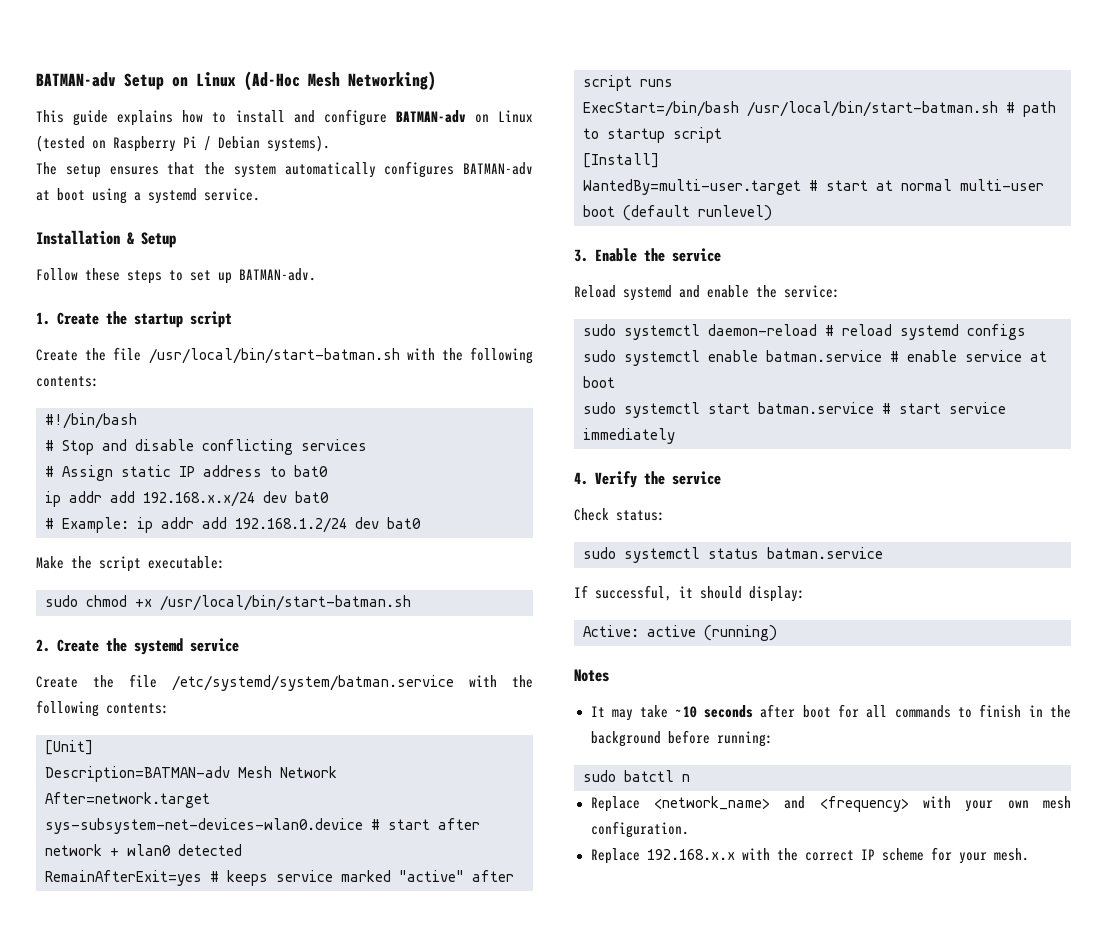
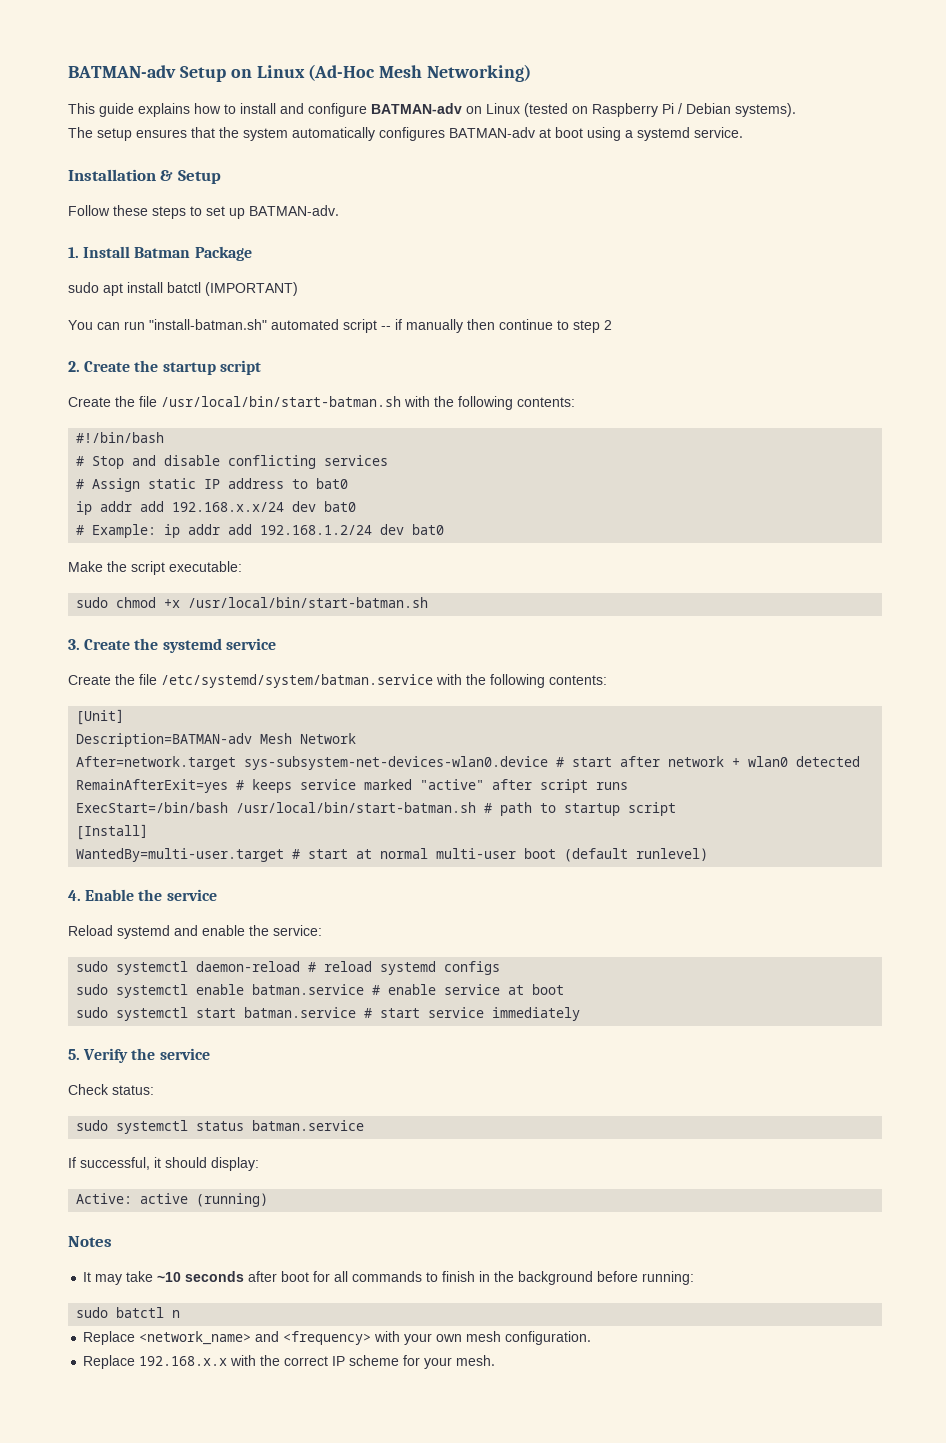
- 1. Create the startup script
+ 1. Install Batman Package
+ sudo apt install batctl (IMPORTANT)
+ You can run "install-batman.sh" automated script -- if manually then continue to step 2
+ 2. Create the startup script
- 2. Create the systemd service
+ 3. Create the systemd service
- 3. Enable the service
+ 4. Enable the service
- 4. Verify the service
+ 5. Verify the service

